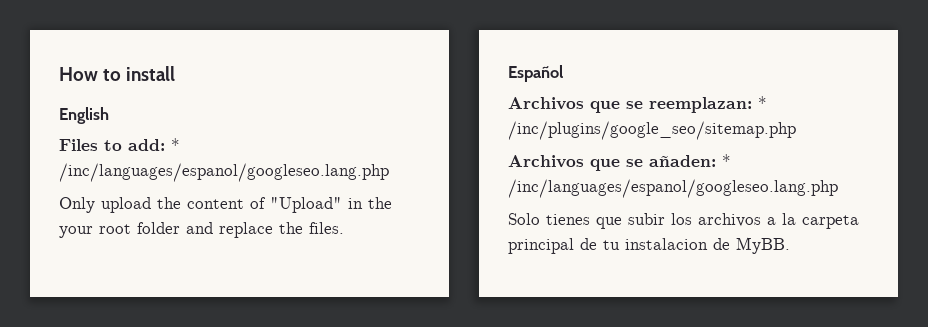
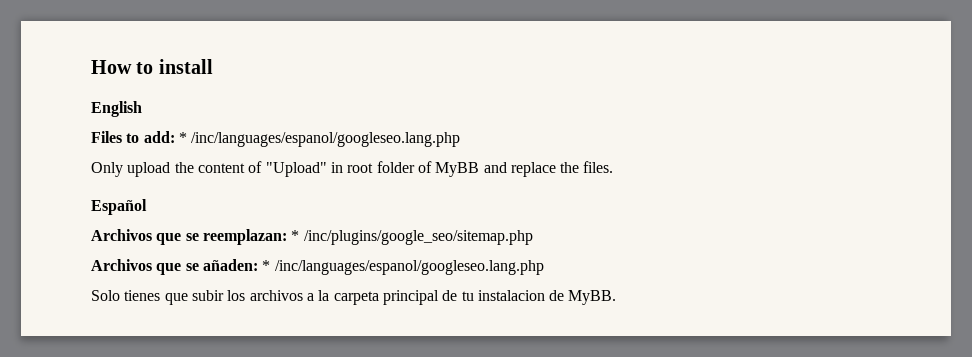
- Only upload the content of "Upload" in the your root folder and replace the files.
+ Only upload the content of "Upload" in root folder of MyBB and replace the files.

